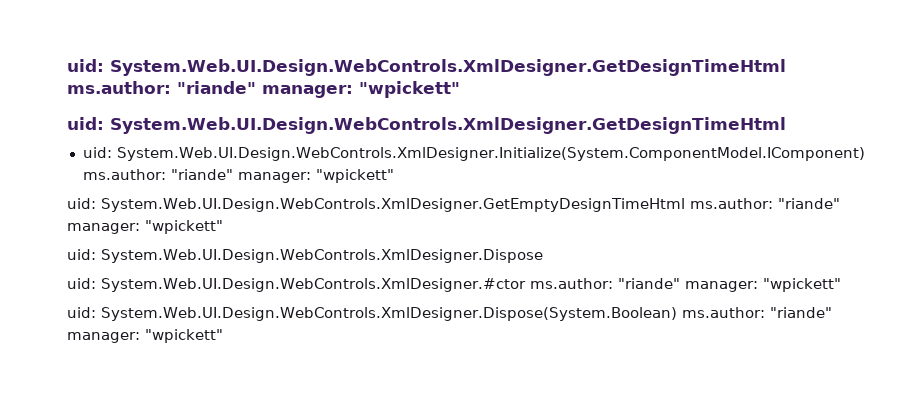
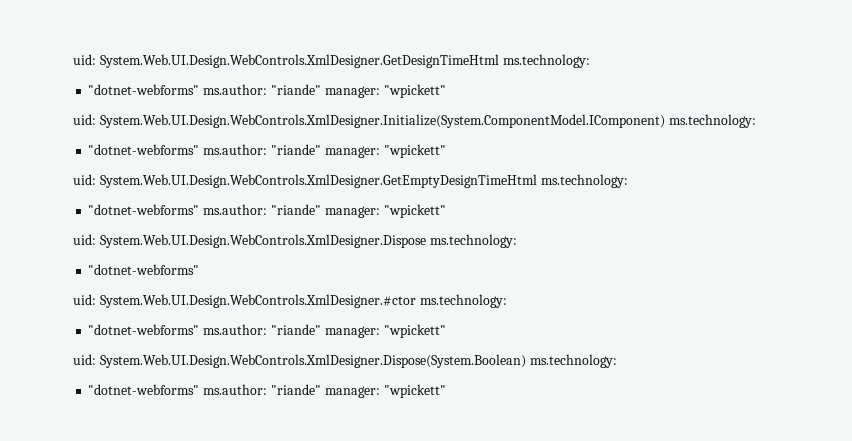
- uid: System.Web.UI.Design.WebControls.XmlDesigner.GetDesignTimeHtml ms.author: "riande" manager: "wpickett"
- uid: System.Web.UI.Design.WebControls.XmlDesigner.GetDesignTimeHtml
- uid: System.Web.UI.Design.WebControls.XmlDesigner.Initialize(System.ComponentModel.IComponent) ms.author: "riande" manager: "wpickett"
+ uid: System.Web.UI.Design.WebControls.XmlDesigner.GetDesignTimeHtml ms.technology:
+ "dotnet-webforms" ms.author: "riande" manager: "wpickett"
+ uid: System.Web.UI.Design.WebControls.XmlDesigner.Initialize(System.ComponentModel.IComponent) ms.technology:
+ "dotnet-webforms" ms.author: "riande" manager: "wpickett"
- uid: System.Web.UI.Design.WebControls.XmlDesigner.GetEmptyDesignTimeHtml ms.author: "riande" manager: "wpickett"
+ uid: System.Web.UI.Design.WebControls.XmlDesigner.GetEmptyDesignTimeHtml ms.technology:
+ "dotnet-webforms" ms.author: "riande" manager: "wpickett"
- uid: System.Web.UI.Design.WebControls.XmlDesigner.Dispose
+ uid: System.Web.UI.Design.WebControls.XmlDesigner.Dispose ms.technology:
+ "dotnet-webforms"
- uid: System.Web.UI.Design.WebControls.XmlDesigner.#ctor ms.author: "riande" manager: "wpickett"
+ uid: System.Web.UI.Design.WebControls.XmlDesigner.#ctor ms.technology:
+ "dotnet-webforms" ms.author: "riande" manager: "wpickett"
- uid: System.Web.UI.Design.WebControls.XmlDesigner.Dispose(System.Boolean) ms.author: "riande" manager: "wpickett"
+ uid: System.Web.UI.Design.WebControls.XmlDesigner.Dispose(System.Boolean) ms.technology:
+ "dotnet-webforms" ms.author: "riande" manager: "wpickett"

